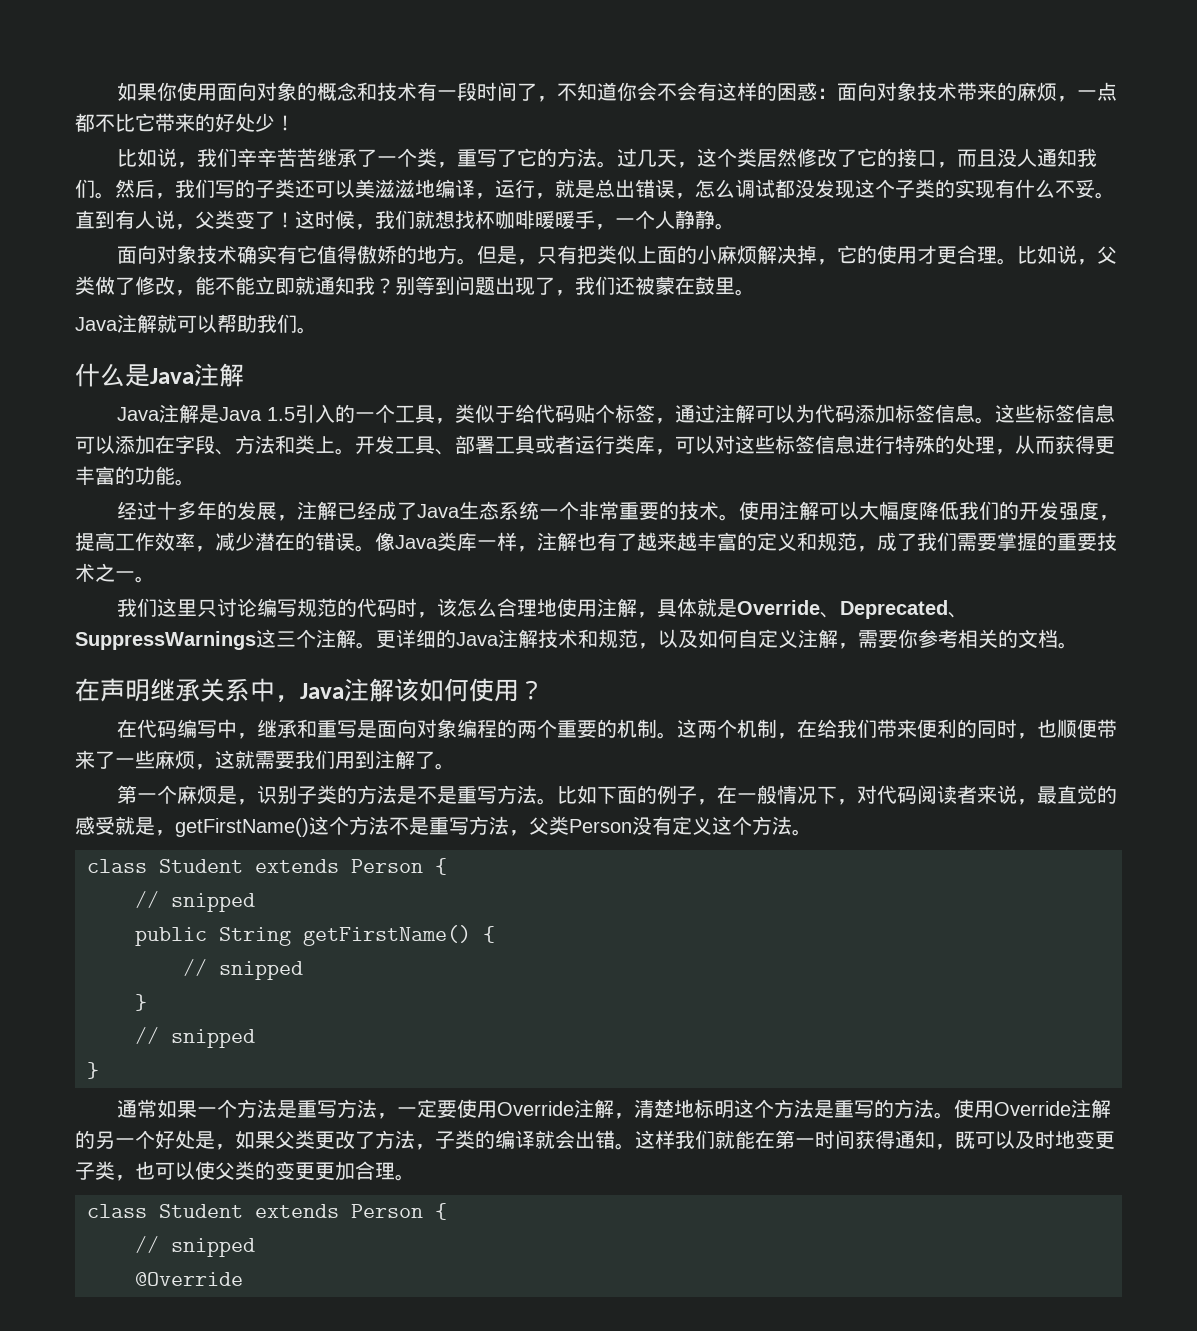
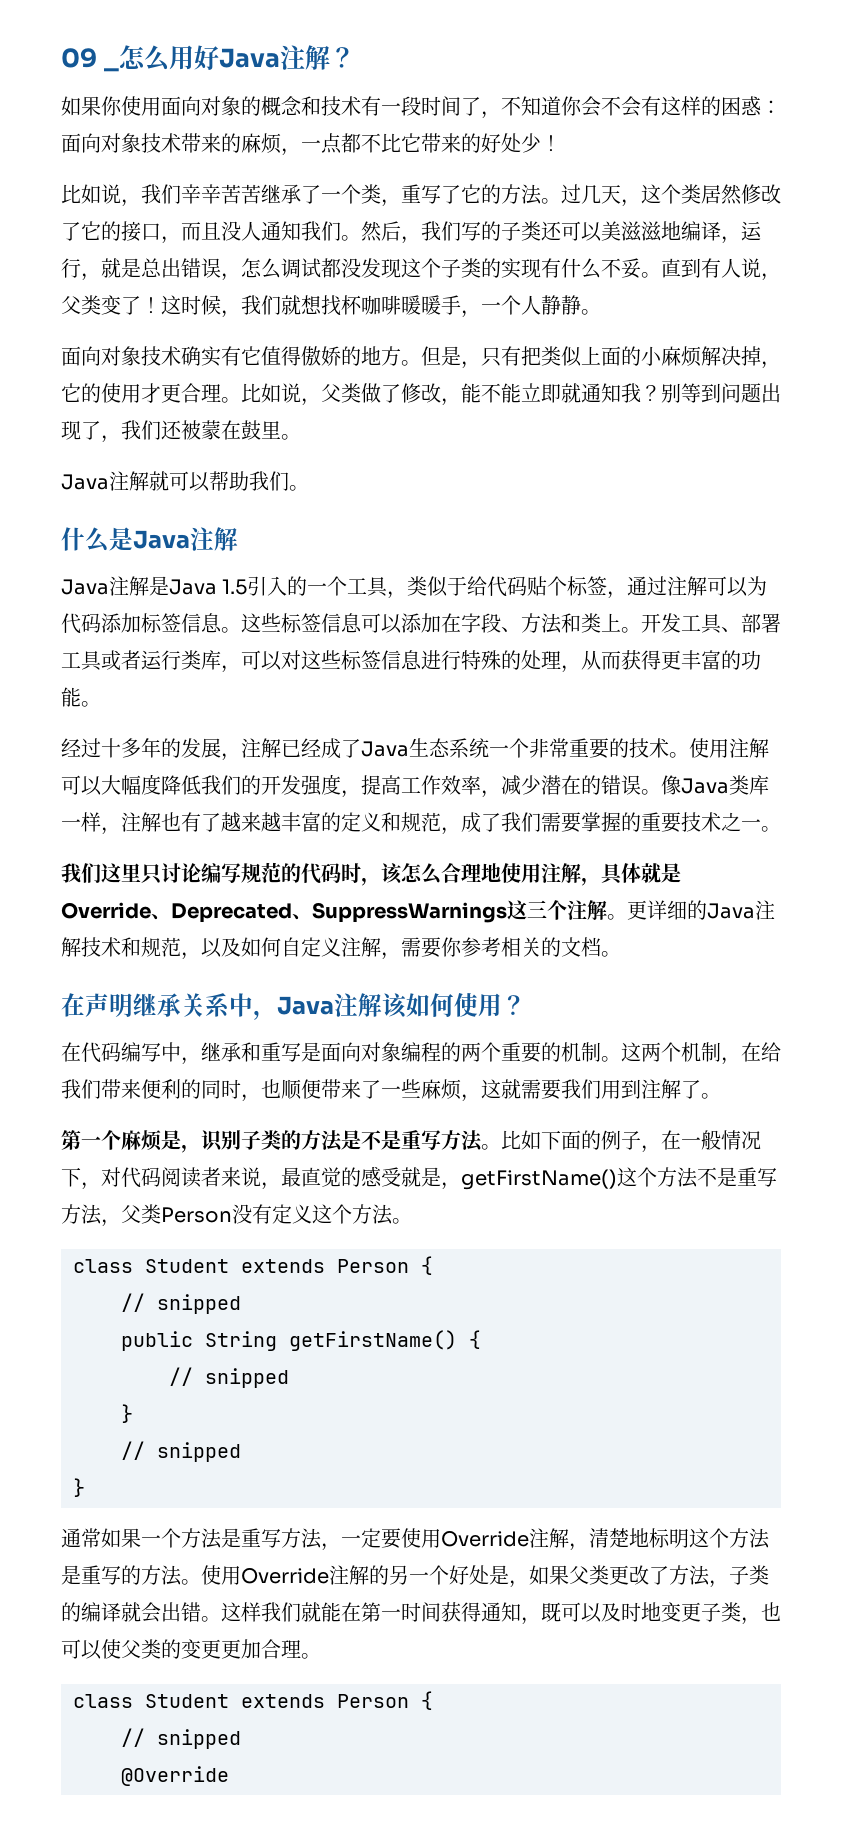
+ 09 _怎么用好Java注解？

